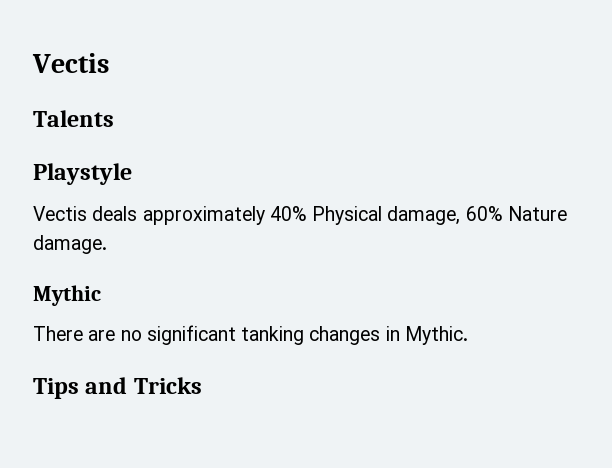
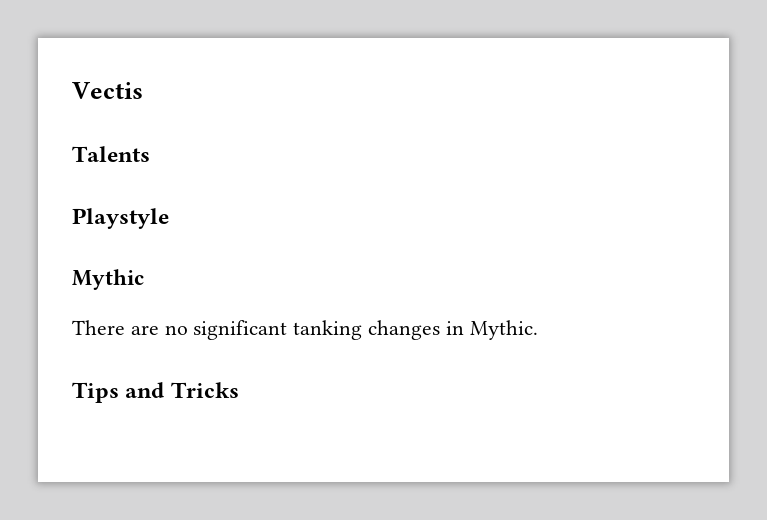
- Vectis deals approximately 40% Physical damage, 60% Nature damage.

